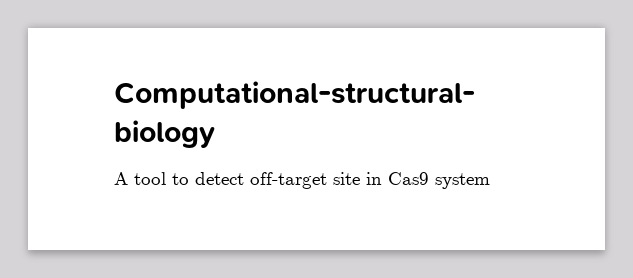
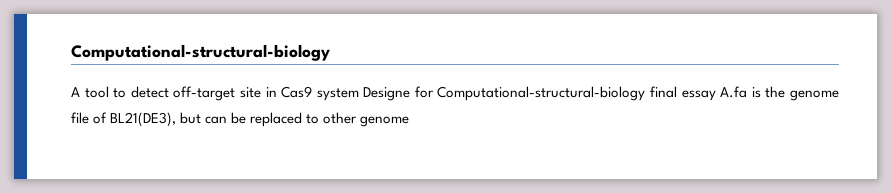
- A tool to detect off-target site in Cas9 system
+ A tool to detect off-target site in Cas9 system Designe for Computational-structural-biology final essay A.fa is the genome file of BL21(DE3), but can be replaced to other genome

